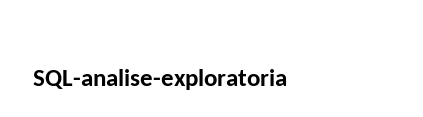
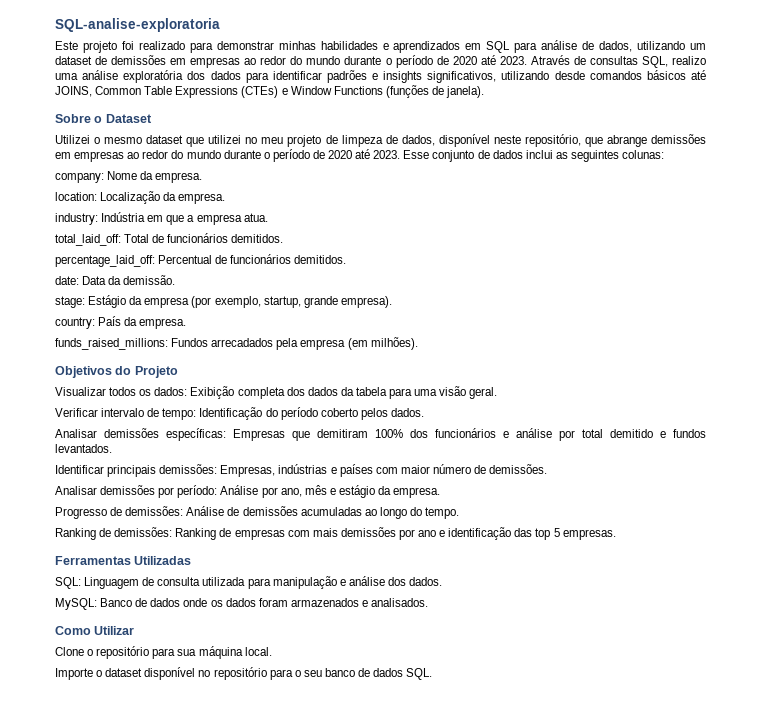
+ Este projeto foi realizado para demonstrar minhas habilidades e aprendizados em SQL para análise de dados, utilizando um dataset de demissões em empresas ao redor do mundo durante o período de 2020 até 2023. Através de consultas SQL, realizo uma análise exploratória dos dados para identificar padrões e insights significativos, utilizando desde comandos básicos até JOINS, Common Table Expressions (CTEs) e Window Functions (funções de janela).
+ Sobre o Dataset
+ Utilizei o mesmo dataset que utilizei no meu projeto de limpeza de dados, disponível neste repositório, que abrange demissões em empresas ao redor do mundo durante o período de 2020 até 2023. Esse conjunto de dados inclui as seguintes colunas:
+ company: Nome da empresa.
+ location: Localização da empresa.
+ industry: Indústria em que a empresa atua.
+ total_laid_off: Total de funcionários demitidos.
+ percentage_laid_off: Percentual de funcionários demitidos.
+ date: Data da demissão.
+ stage: Estágio da empresa (por exemplo, startup, grande empresa).
+ country: País da empresa.
+ funds_raised_millions: Fundos arrecadados pela empresa (em milhões).
+ Objetivos do Projeto
+ Visualizar todos os dados: Exibição completa dos dados da tabela para uma visão geral.
+ Verificar intervalo de tempo: Identificação do período coberto pelos dados.
+ Analisar demissões específicas: Empresas que demitiram 100% dos funcionários e análise por total demitido e fundos levantados.
+ Identificar principais demissões: Empresas, indústrias e países com maior número de demissões.
+ Analisar demissões por período: Análise por ano, mês e estágio da empresa.
+ Progresso de demissões: Análise de demissões acumuladas ao longo do tempo.
+ Ranking de demissões: Ranking de empresas com mais demissões por ano e identificação das top 5 empresas.
+ Ferramentas Utilizadas
+ SQL: Linguagem de consulta utilizada para manipulação e análise dos dados.
+ MySQL: Banco de dados onde os dados foram armazenados e analisados.
+ Como Utilizar
+ Clone o repositório para sua máquina local.
+ Importe o dataset disponível no repositório para o seu banco de dados SQL.

